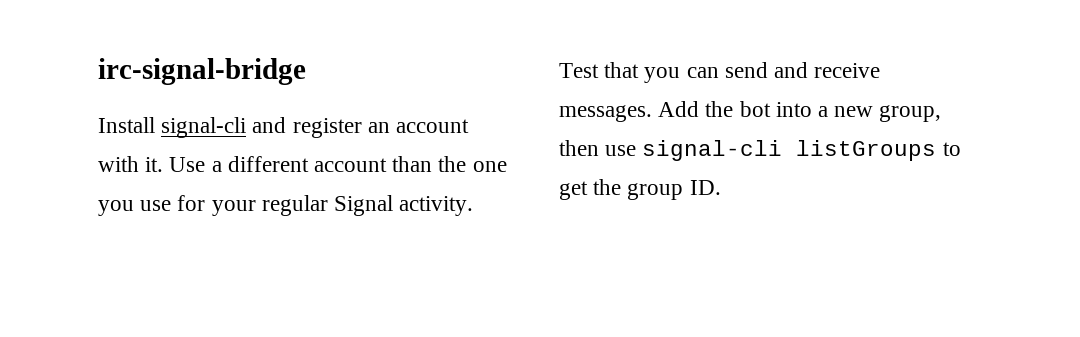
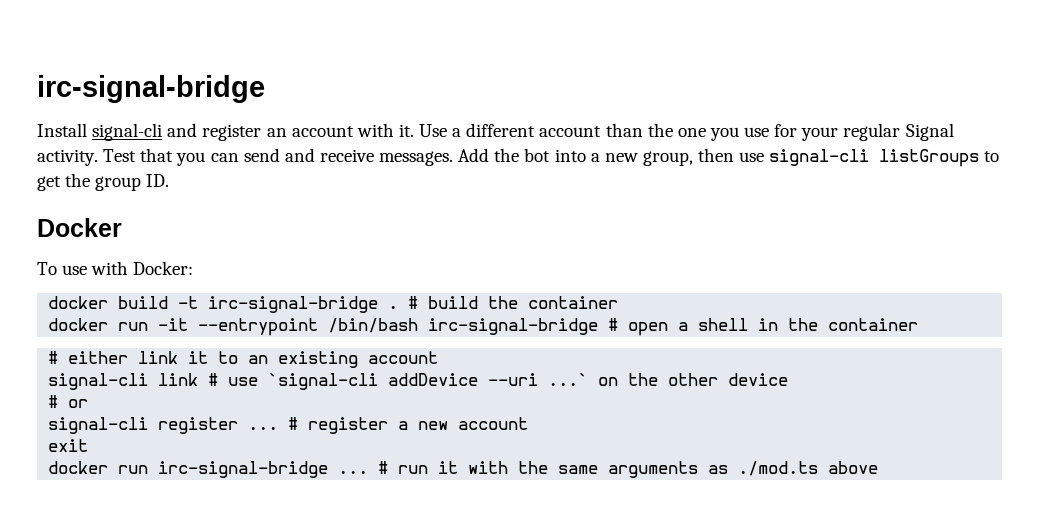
+ Docker
+ To use with Docker:
+ docker build -t irc-signal-bridge . # build the container
+ docker run -it --entrypoint /bin/bash irc-signal-bridge # open a shell in the container
+ # either link it to an existing account
+ signal-cli link # use `signal-cli addDevice --uri ...` on the other device
+ # or
+ signal-cli register ... # register a new account
+ exit
+ docker run irc-signal-bridge ... # run it with the same arguments as ./mod.ts above

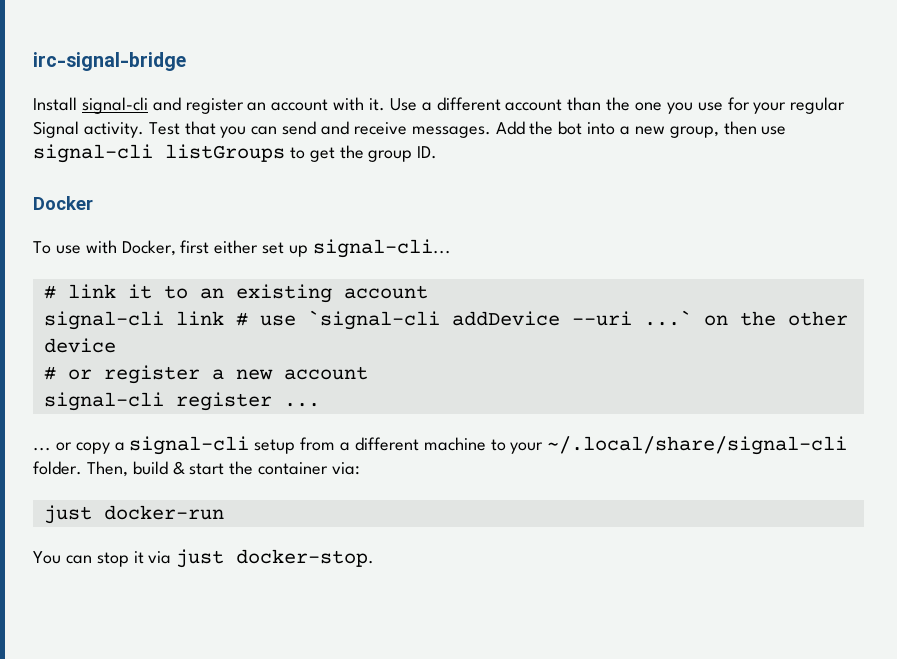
- To use with Docker:
- docker build -t irc-signal-bridge . # build the container
- docker run -it --entrypoint /bin/bash irc-signal-bridge # open a shell in the container
- # either link it to an existing account
+ To use with Docker, first either set up signal-cli...
+ # link it to an existing account
- # or
- signal-cli register ... # register a new account
+ # or register a new account
- exit
- docker run irc-signal-bridge ... # run it with the same arguments as ./mod.ts above
+ signal-cli register ...
+ ... or copy a signal-cli setup from a different machine to your ~/.local/share/signal-cli folder. Then, build & start the container via:
+ just docker-run
+ You can stop it via just docker-stop.

